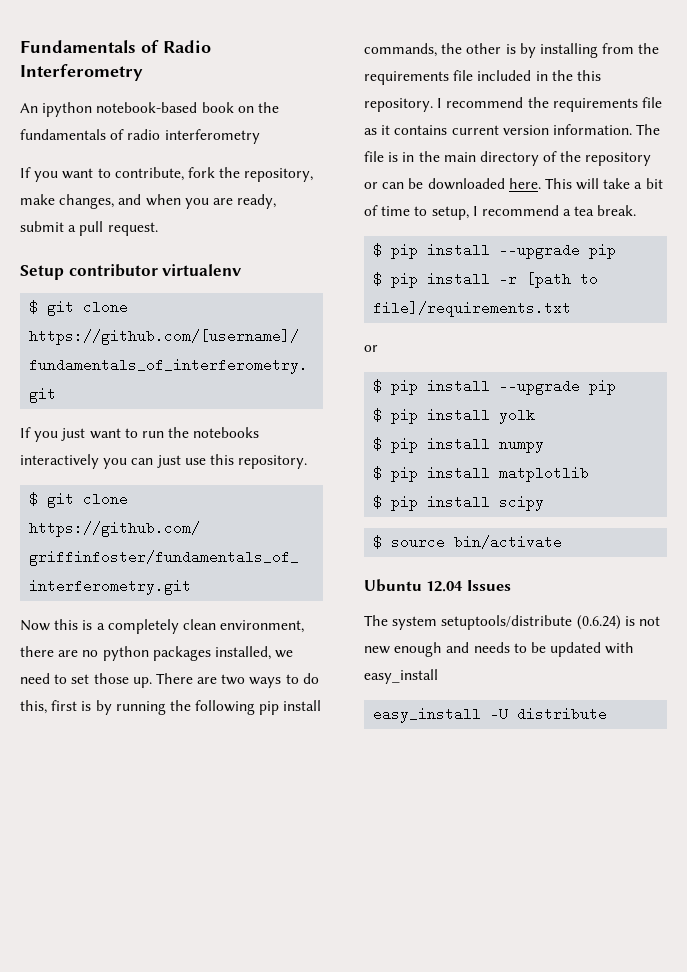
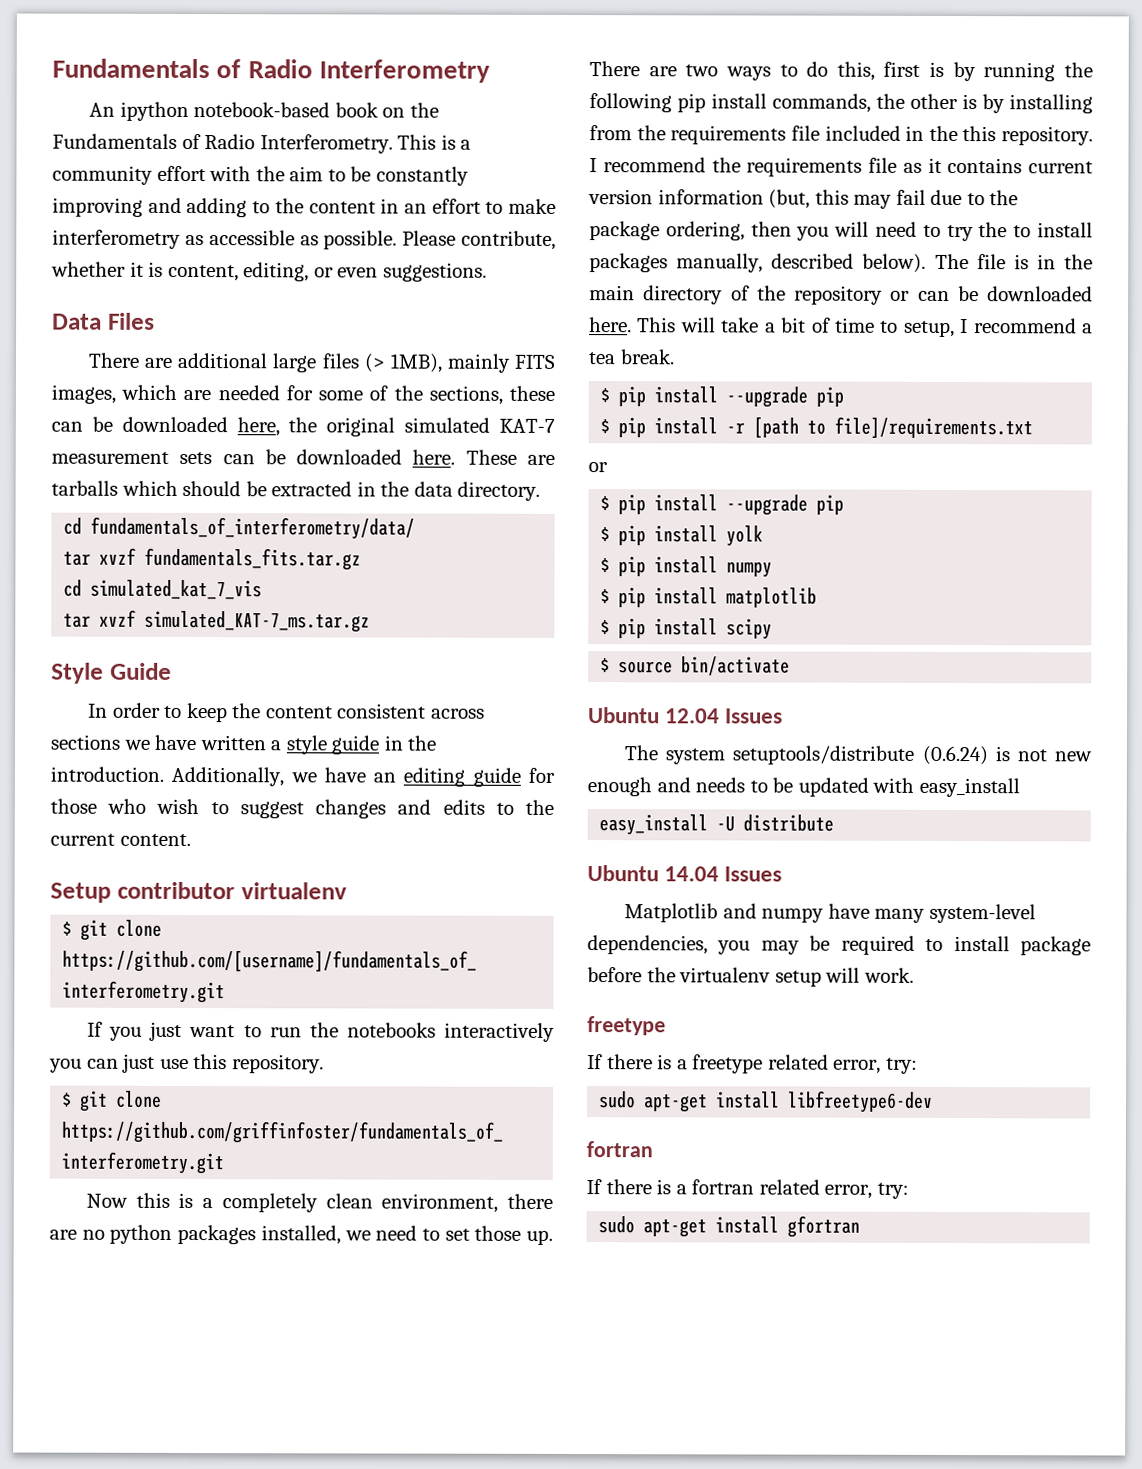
- An ipython notebook-based book on the fundamentals of radio interferometry
- If you want to contribute, fork the repository, make changes, and when you are ready, submit a pull request.
+ An ipython notebook-based book on the Fundamentals of Radio Interferometry. This is a community effort with the aim to be constantly improving and adding to the content in an effort to make interferometry as accessible as possible. Please contribute, whether it is content, editing, or even suggestions.
+ Data Files
+ There are additional large files (> 1MB), mainly FITS images, which are needed for some of the sections, these can be downloaded here, the original simulated KAT-7 measurement sets can be downloaded here. These are tarballs which should be extracted in the data directory.
+ cd fundamentals_of_interferometry/data/
+ tar xvzf fundamentals_fits.tar.gz
+ cd simulated_kat_7_vis
+ tar xvzf simulated_KAT-7_ms.tar.gz
+ Style Guide
+ In order to keep the content consistent across sections we have written a style guide in the introduction. Additionally, we have an editing guide for those who wish to suggest changes and edits to the current content.
- I recommend the requirements file as it contains current version information.
+ I recommend the requirements file as it contains current version information (but, this may fail due to the package ordering, then you will need to try the to install packages manually, described below).
+ Ubuntu 14.04 Issues
+ Matplotlib and numpy have many system-level dependencies, you may be required to install package before the virtualenv setup will work.
+ freetype
+ If there is a freetype related error, try:
+ sudo apt-get install libfreetype6-dev
+ fortran
+ If there is a fortran related error, try:
+ sudo apt-get install gfortran

